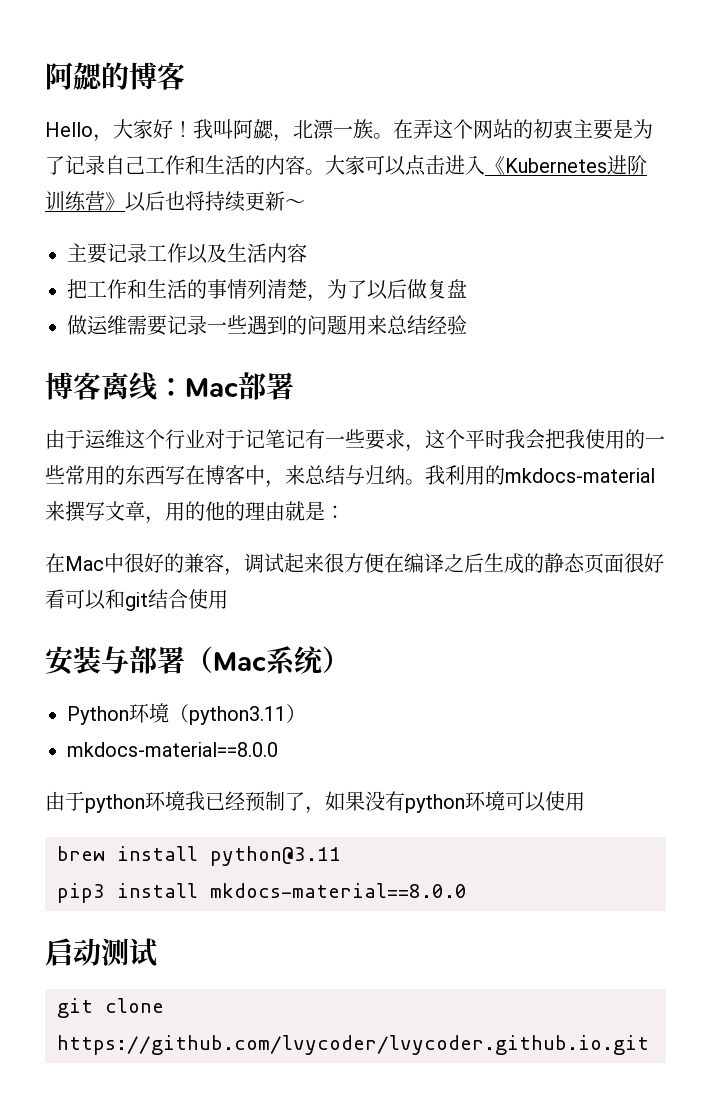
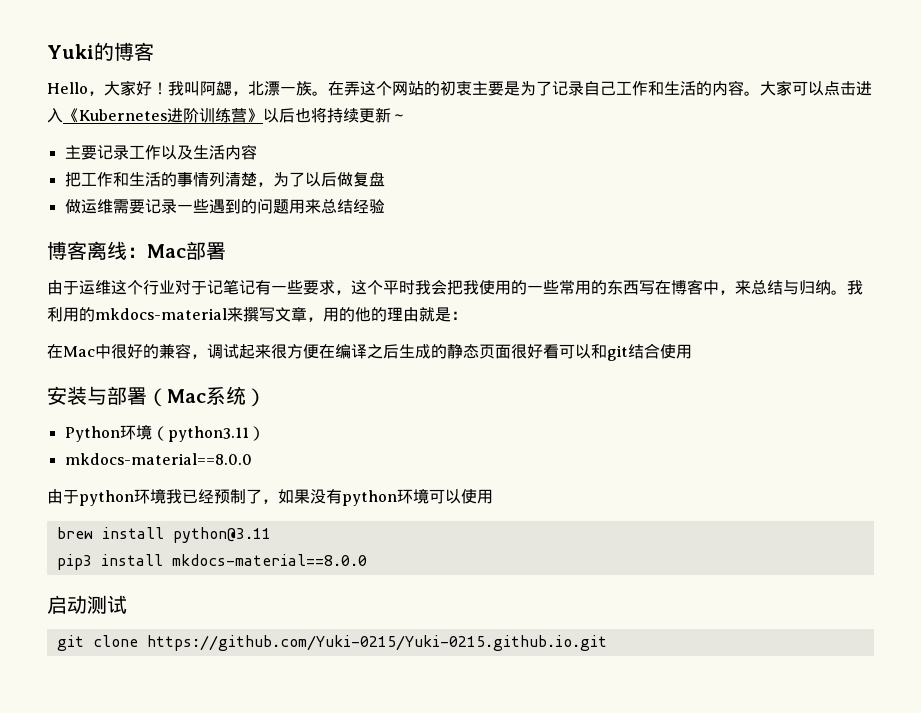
- 阿勰的博客
+ Yuki的博客
- git clone https://github.com/lvycoder/lvycoder.github.io.git
+ git clone https://github.com/Yuki-0215/Yuki-0215.github.io.git

